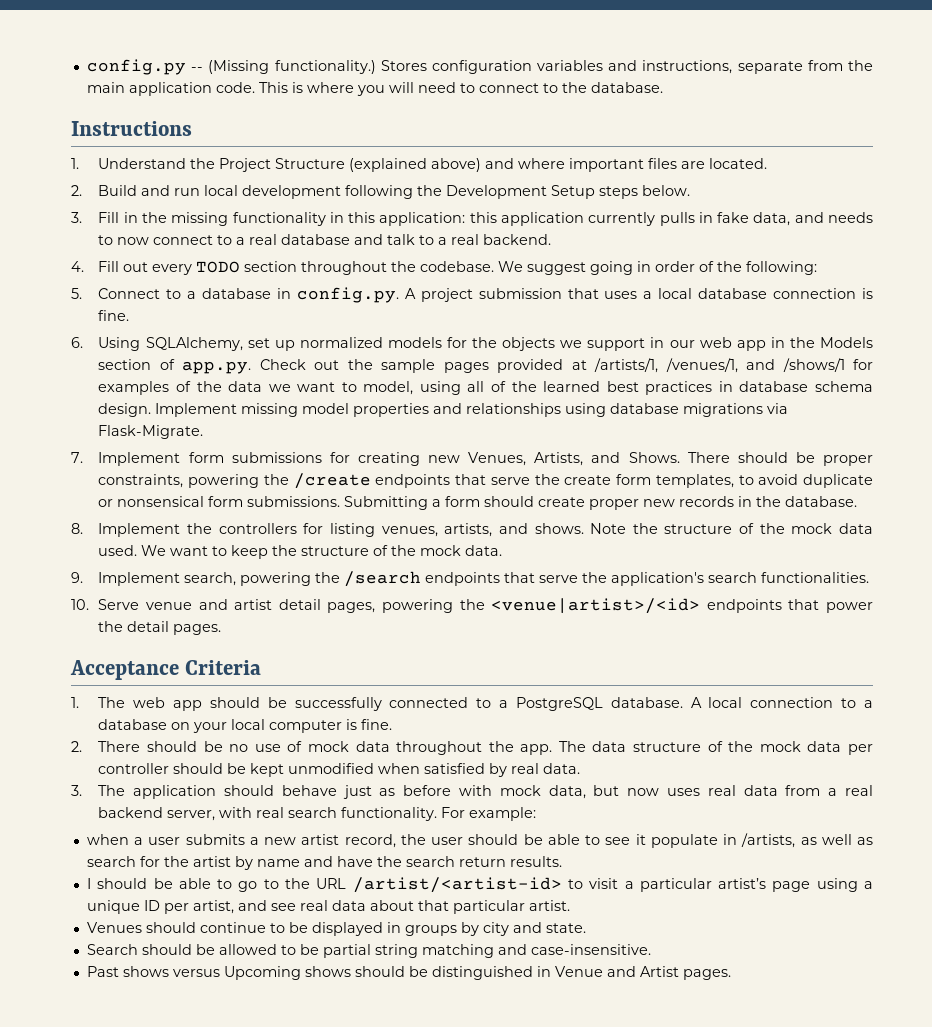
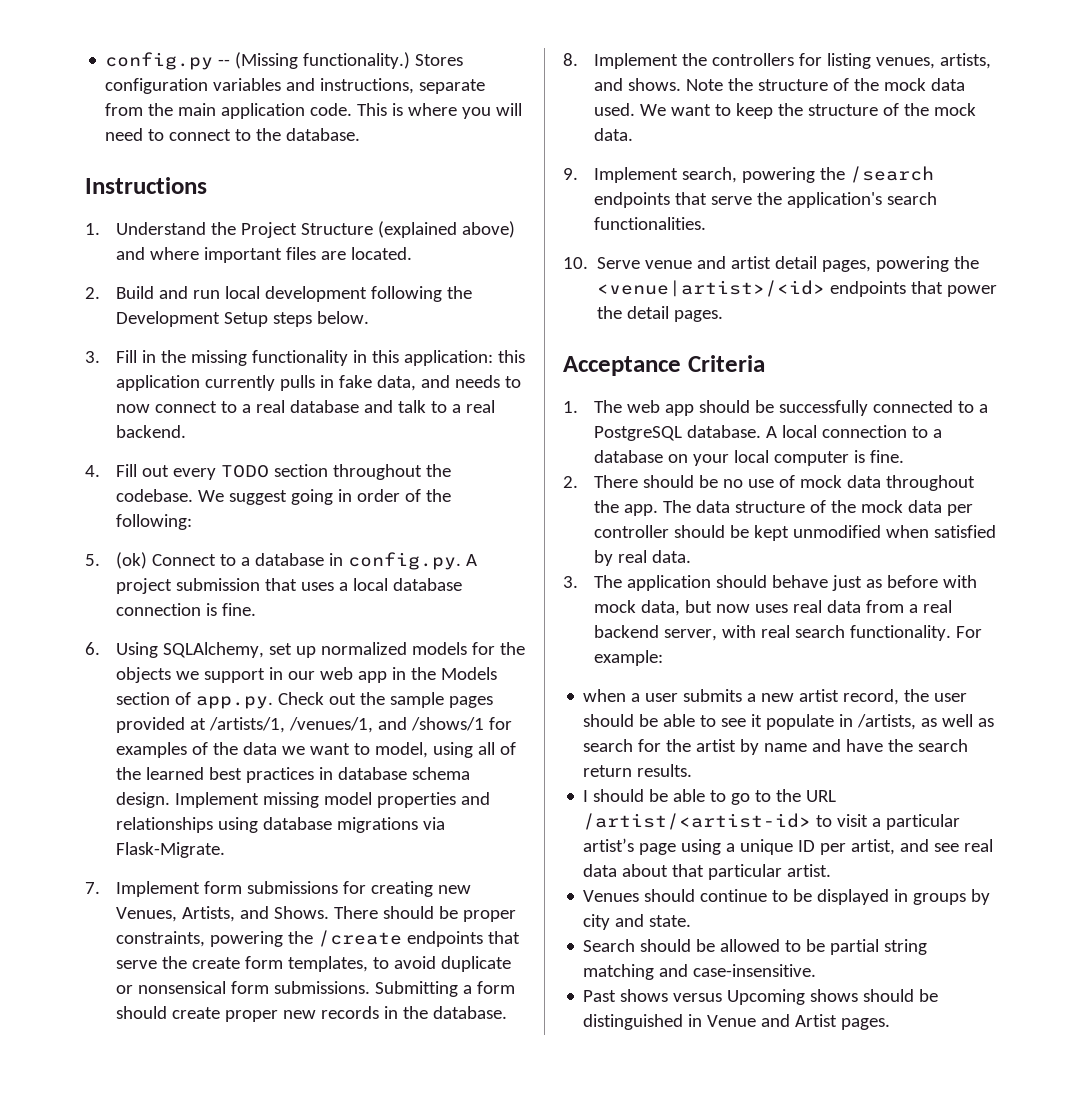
- 5. Connect to a database in config.py. A project submission that uses a local database connection is fine.
+ 5. (ok) Connect to a database in config.py. A project submission that uses a local database connection is fine.

